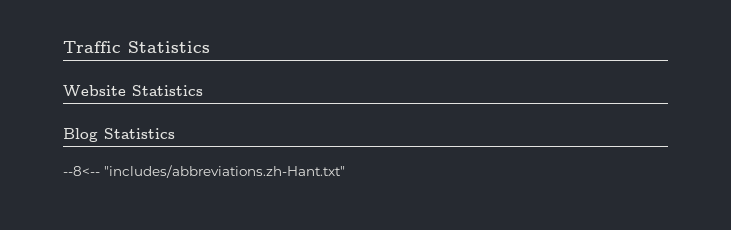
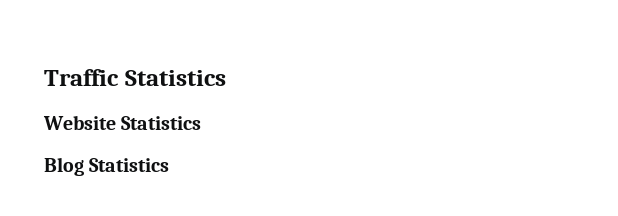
- --8<-- "includes/abbreviations.zh-Hant.txt"

